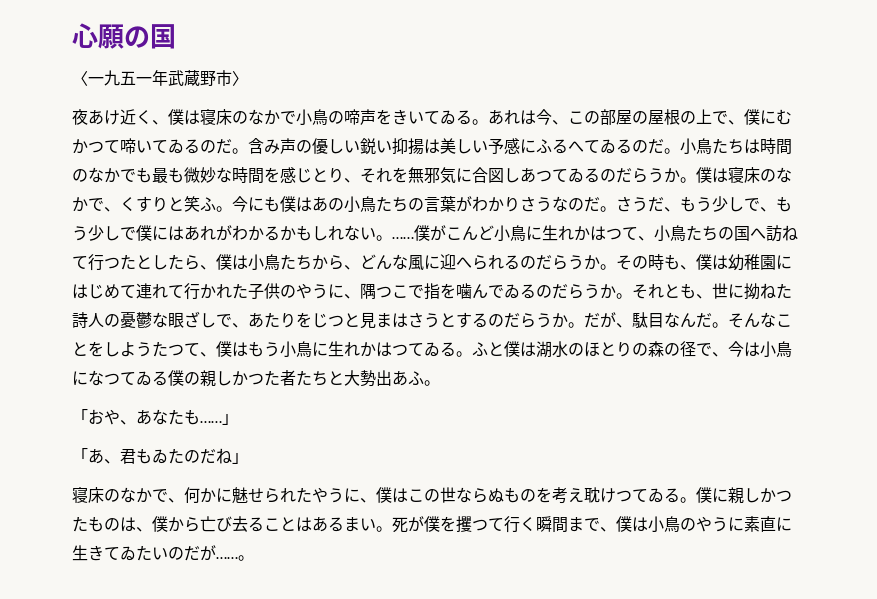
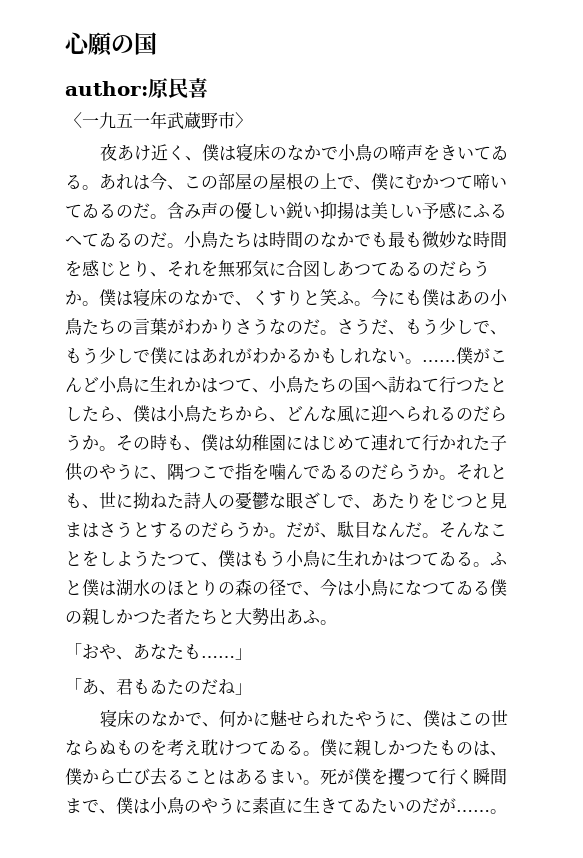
+ author:原民喜

